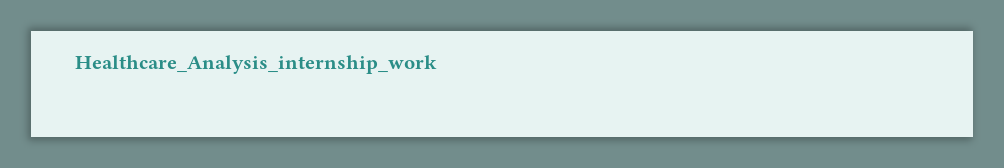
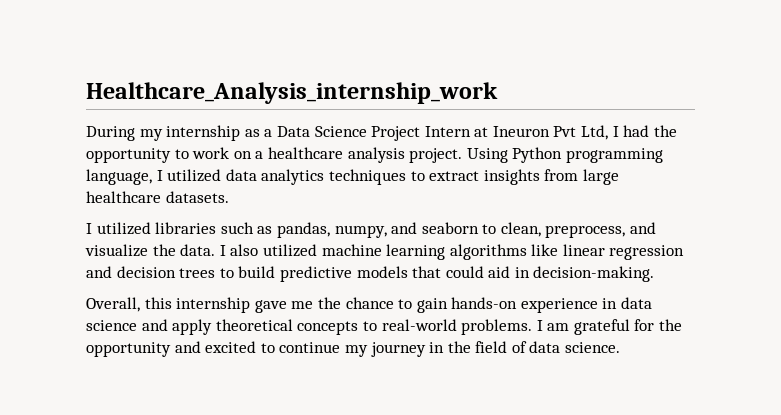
+ During my internship as a Data Science Project Intern at Ineuron Pvt Ltd, I had the opportunity to work on a healthcare analysis project. Using Python programming language, I utilized data analytics techniques to extract insights from large healthcare datasets.
+ I utilized libraries such as pandas, numpy, and seaborn to clean, preprocess, and visualize the data. I also utilized machine learning algorithms like linear regression and decision trees to build predictive models that could aid in decision-making.
+ Overall, this internship gave me the chance to gain hands-on experience in data science and apply theoretical concepts to real-world problems. I am grateful for the opportunity and excited to continue my journey in the field of data science.

